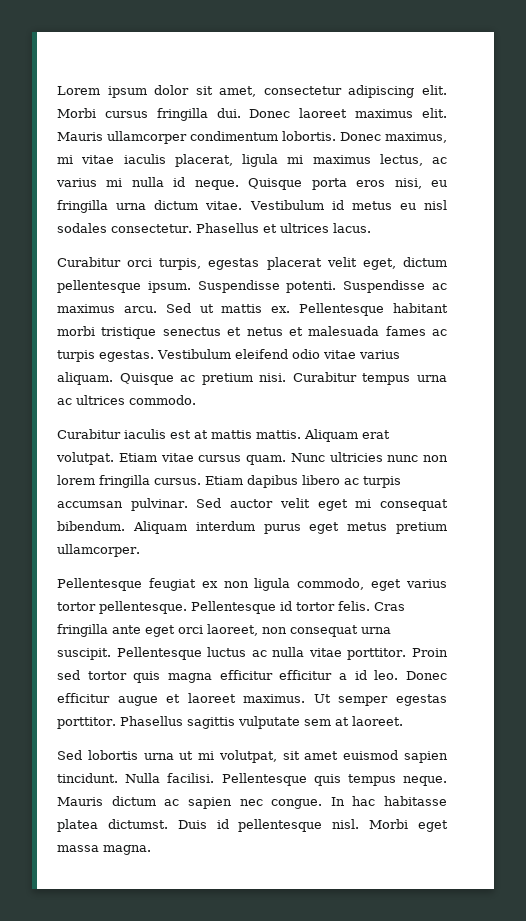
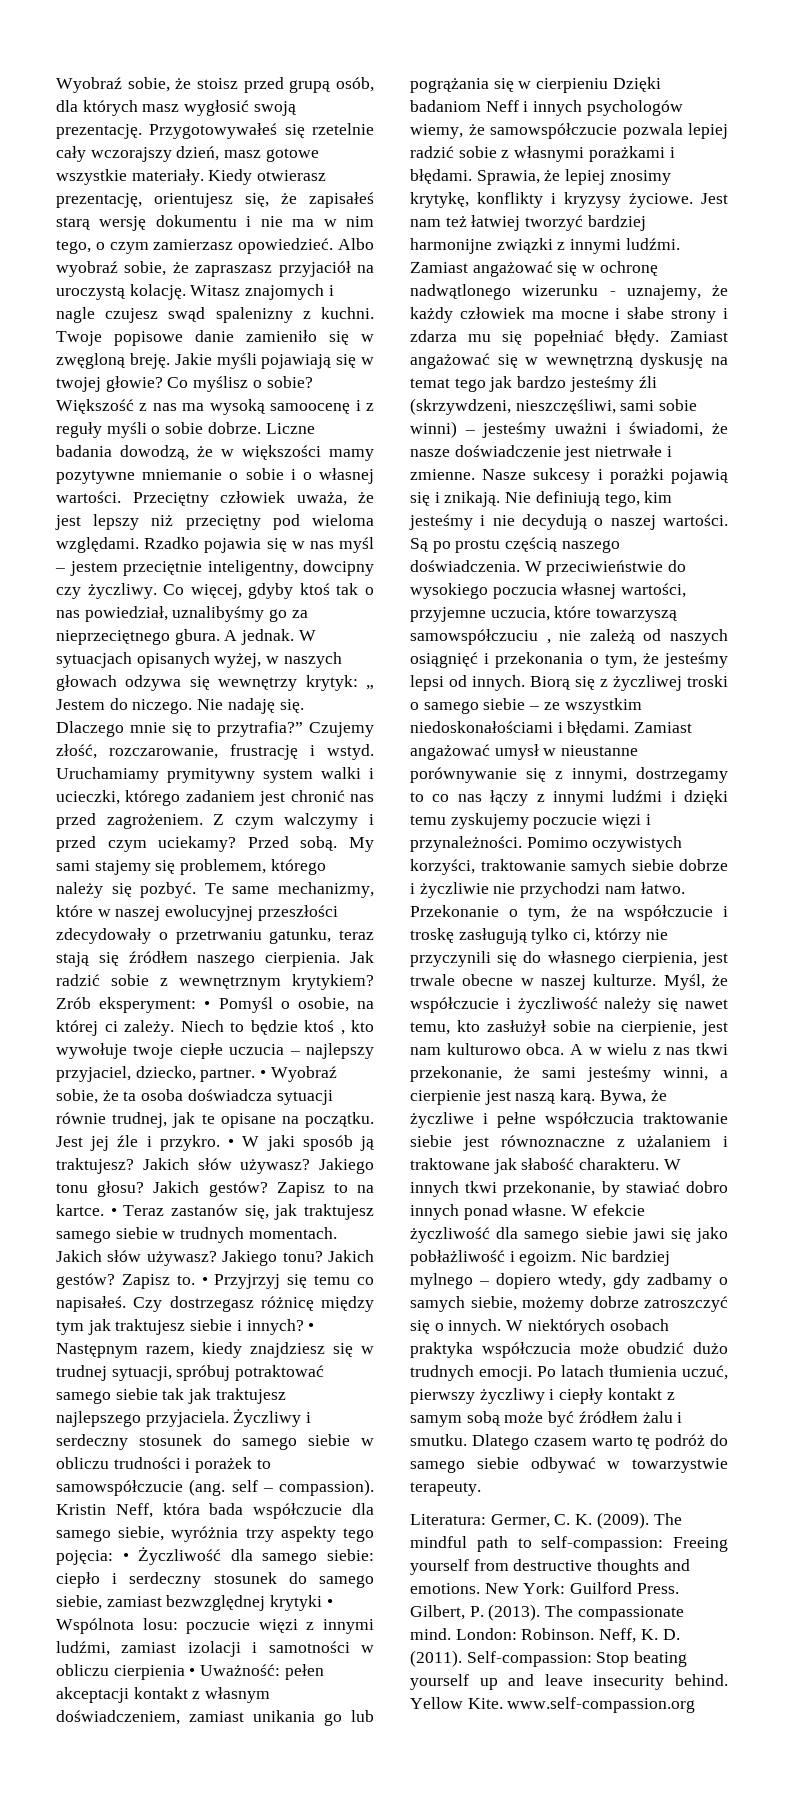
- Lorem ipsum dolor sit amet, consectetur adipiscing elit. Morbi cursus fringilla dui. Donec laoreet maximus elit. Mauris ullamcorper condimentum lobortis. Donec maximus, mi vitae iaculis placerat, ligula mi maximus lectus, ac varius mi nulla id neque. Quisque porta eros nisi, eu fringilla urna dictum vitae. Vestibulum id metus eu nisl sodales consectetur. Phasellus et ultrices lacus.
- Curabitur orci turpis, egestas placerat velit eget, dictum pellentesque ipsum. Suspendisse potenti. Suspendisse ac maximus arcu. Sed ut mattis ex. Pellentesque habitant morbi tristique senectus et netus et malesuada fames ac turpis egestas. Vestibulum eleifend odio vitae varius aliquam. Quisque ac pretium nisi. Curabitur tempus urna ac ultrices commodo.
- Curabitur iaculis est at mattis mattis. Aliquam erat volutpat. Etiam vitae cursus quam. Nunc ultricies nunc non lorem fringilla cursus. Etiam dapibus libero ac turpis accumsan pulvinar. Sed auctor velit eget mi consequat bibendum. Aliquam interdum purus eget metus pretium ullamcorper.
- Pellentesque feugiat ex non ligula commodo, eget varius tortor pellentesque. Pellentesque id tortor felis. Cras fringilla ante eget orci laoreet, non consequat urna suscipit. Pellentesque luctus ac nulla vitae porttitor. Proin sed tortor quis magna efficitur efficitur a id leo. Donec efficitur augue et laoreet maximus. Ut semper egestas porttitor. Phasellus sagittis vulputate sem at laoreet.
- Sed lobortis urna ut mi volutpat, sit amet euismod sapien tincidunt. Nulla facilisi. Pellentesque quis tempus neque. Mauris dictum ac sapien nec congue. In hac habitasse platea dictumst. Duis id pellentesque nisl. Morbi eget massa magna.
+ Wyobraź sobie, że stoisz przed grupą osób, dla których masz wygłosić swoją prezentację. Przygotowywałeś się rzetelnie cały wczorajszy dzień, masz gotowe wszystkie materiały. Kiedy otwierasz prezentację, orientujesz się, że zapisałeś starą wersję dokumentu i nie ma w nim tego, o czym zamierzasz opowiedzieć. Albo wyobraź sobie, że zapraszasz przyjaciół na uroczystą kolację. Witasz znajomych i nagle czujesz swąd spalenizny z kuchni. Twoje popisowe danie zamieniło się w zwęgloną breję. Jakie myśli pojawiają się w twojej głowie? Co myślisz o sobie? Większość z nas ma wysoką samoocenę i z reguły myśli o sobie dobrze. Liczne badania dowodzą, że w większości mamy pozytywne mniemanie o sobie i o własnej wartości. Przeciętny człowiek uważa, że jest lepszy niż przeciętny pod wieloma względami. Rzadko pojawia się w nas myśl – jestem przeciętnie inteligentny, dowcipny czy życzliwy. Co więcej, gdyby ktoś tak o nas powiedział, uznalibyśmy go za nieprzeciętnego gbura. A jednak. W sytuacjach opisanych wyżej, w naszych głowach odzywa się wewnętrzy krytyk: „ Jestem do niczego. Nie nadaję się. Dlaczego mnie się to przytrafia?” Czujemy złość, rozczarowanie, frustrację i wstyd. Uruchamiamy prymitywny system walki i ucieczki, którego zadaniem jest chronić nas przed zagrożeniem. Z czym walczymy i przed czym uciekamy? Przed sobą. My sami stajemy się problemem, którego należy się pozbyć. Te same mechanizmy, które w naszej ewolucyjnej przeszłości zdecydowały o przetrwaniu gatunku, teraz stają się źródłem naszego cierpienia. Jak radzić sobie z wewnętrznym krytykiem? Zrób eksperyment: • Pomyśl o osobie, na której ci zależy. Niech to będzie ktoś , kto wywołuje twoje ciepłe uczucia – najlepszy przyjaciel, dziecko, partner. • Wyobraź sobie, że ta osoba doświadcza sytuacji równie trudnej, jak te opisane na początku. Jest jej źle i przykro. • W jaki sposób ją traktujesz? Jakich słów używasz? Jakiego tonu głosu? Jakich gestów? Zapisz to na kartce. • Teraz zastanów się, jak traktujesz samego siebie w trudnych momentach. Jakich słów używasz? Jakiego tonu? Jakich gestów? Zapisz to. • Przyjrzyj się temu co napisałeś. Czy dostrzegasz różnicę między tym jak traktujesz siebie i innych? • Następnym razem, kiedy znajdziesz się w trudnej sytuacji, spróbuj potraktować samego siebie tak jak traktujesz najlepszego przyjaciela. Życzliwy i serdeczny stosunek do samego siebie w obliczu trudności i porażek to samowspółczucie (ang. self – compassion). Kristin Neff, która bada współczucie dla samego siebie, wyróżnia trzy aspekty tego pojęcia: • Życzliwość dla samego siebie: ciepło i serdeczny stosunek do samego siebie, zamiast bezwzględnej krytyki • Wspólnota losu: poczucie więzi z innymi ludźmi, zamiast izolacji i samotności w obliczu cierpienia • Uważność: pełen akceptacji kontakt z własnym doświadczeniem, zamiast unikania go lub pogrążania się w cierpieniu Dzięki badaniom Neff i innych psychologów wiemy, że samowspółczucie pozwala lepiej radzić sobie z własnymi porażkami i błędami. Sprawia, że lepiej znosimy krytykę, konflikty i kryzysy życiowe. Jest nam też łatwiej tworzyć bardziej harmonijne związki z innymi ludźmi. Zamiast angażować się w ochronę nadwątlonego wizerunku - uznajemy, że każdy człowiek ma mocne i słabe strony i zdarza mu się popełniać błędy. Zamiast angażować się w wewnętrzną dyskusję na temat tego jak bardzo jesteśmy źli (skrzywdzeni, nieszczęśliwi, sami sobie winni) – jesteśmy uważni i świadomi, że nasze doświadczenie jest nietrwałe i zmienne. Nasze sukcesy i porażki pojawią się i znikają. Nie definiują tego, kim jesteśmy i nie decydują o naszej wartości. Są po prostu częścią naszego doświadczenia. W przeciwieństwie do wysokiego poczucia własnej wartości, przyjemne uczucia, które towarzyszą samowspółczuciu , nie zależą od naszych osiągnięć i przekonania o tym, że jesteśmy lepsi od innych. Biorą się z życzliwej troski o samego siebie – ze wszystkim niedoskonałościami i błędami. Zamiast angażować umysł w nieustanne porównywanie się z innymi, dostrzegamy to co nas łączy z innymi ludźmi i dzięki temu zyskujemy poczucie więzi i przynależności. Pomimo oczywistych korzyści, traktowanie samych siebie dobrze i życzliwie nie przychodzi nam łatwo. Przekonanie o tym, że na współczucie i troskę zasługują tylko ci, którzy nie przyczynili się do własnego cierpienia, jest trwale obecne w naszej kulturze. Myśl, że współczucie i życzliwość należy się nawet temu, kto zasłużył sobie na cierpienie, jest nam kulturowo obca. A w wielu z nas tkwi przekonanie, że sami jesteśmy winni, a cierpienie jest naszą karą. Bywa, że życzliwe i pełne współczucia traktowanie siebie jest równoznaczne z użalaniem i traktowane jak słabość charakteru. W innych tkwi przekonanie, by stawiać dobro innych ponad własne. W efekcie życzliwość dla samego siebie jawi się jako pobłażliwość i egoizm. Nic bardziej mylnego – dopiero wtedy, gdy zadbamy o samych siebie, możemy dobrze zatroszczyć się o innych. W niektórych osobach praktyka współczucia może obudzić dużo trudnych emocji. Po latach tłumienia uczuć, pierwszy życzliwy i ciepły kontakt z samym sobą może być źródłem żalu i smutku. Dlatego czasem warto tę podróż do samego siebie odbywać w towarzystwie terapeuty.
+ Literatura: Germer, C. K. (2009). The mindful path to self-compassion: Freeing yourself from destructive thoughts and emotions. New York: Guilford Press. Gilbert, P. (2013). The compassionate mind. London: Robinson. Neff, K. D. (2011). Self-compassion: Stop beating yourself up and leave insecurity behind. Yellow Kite. www.self-compassion.org

